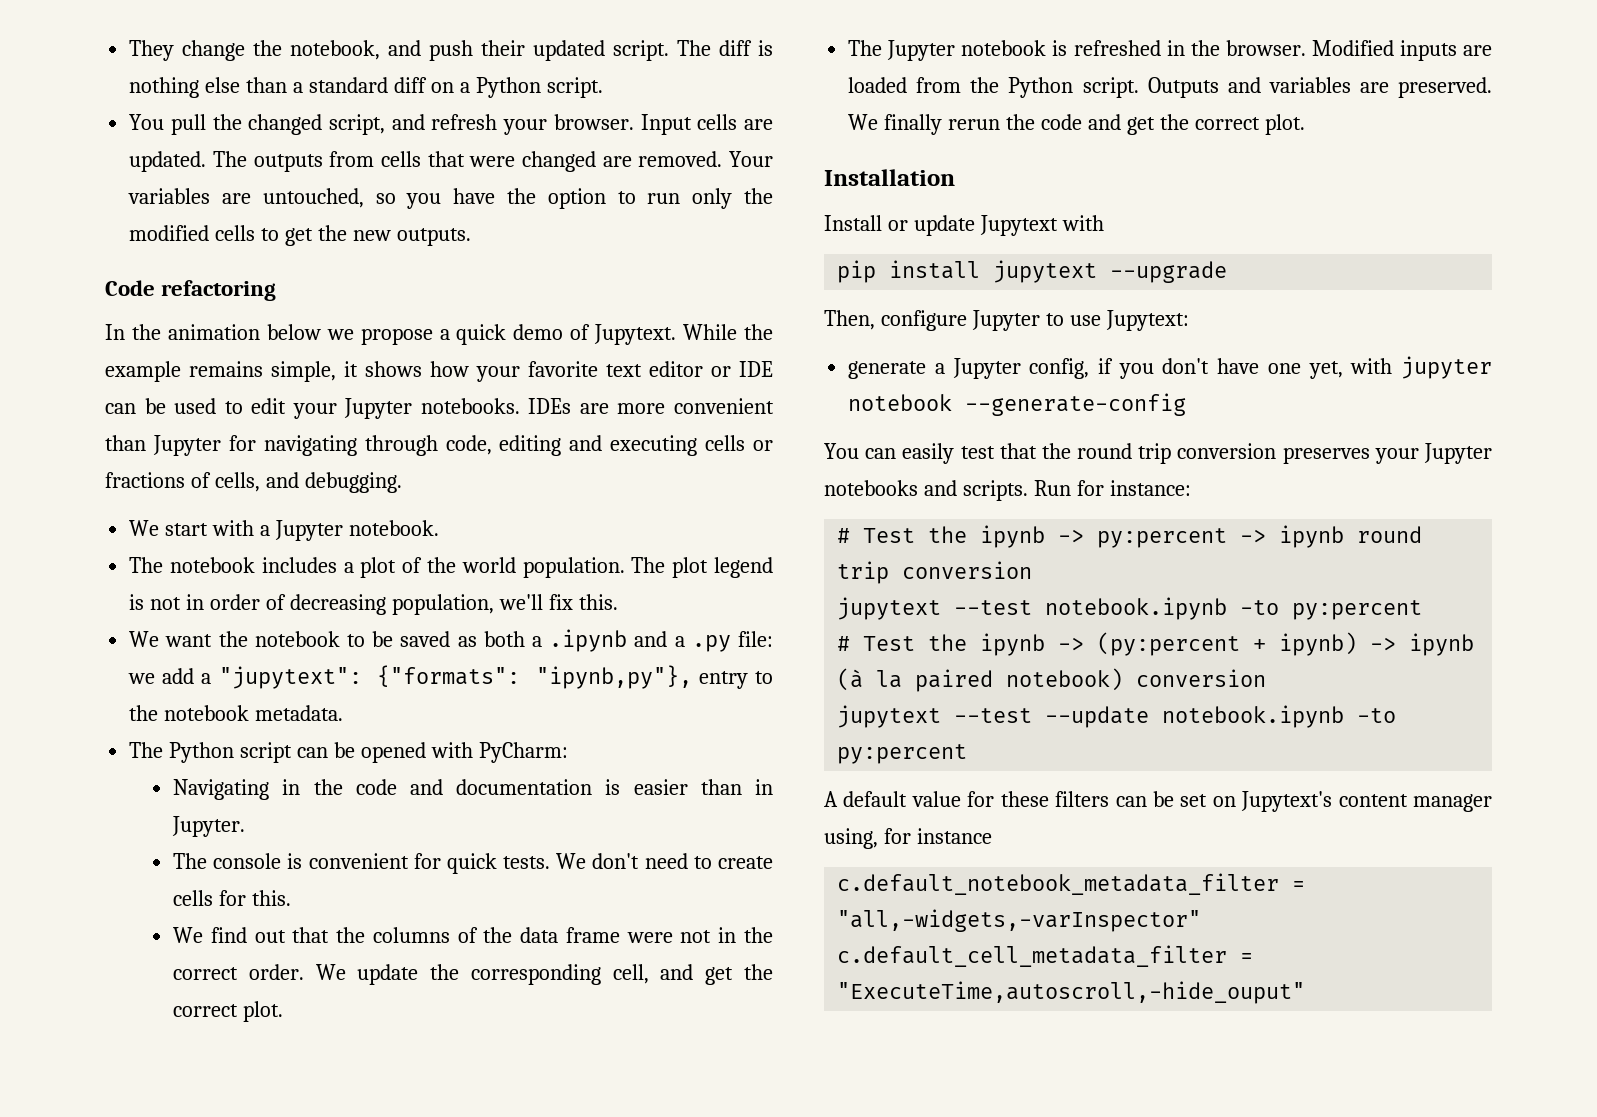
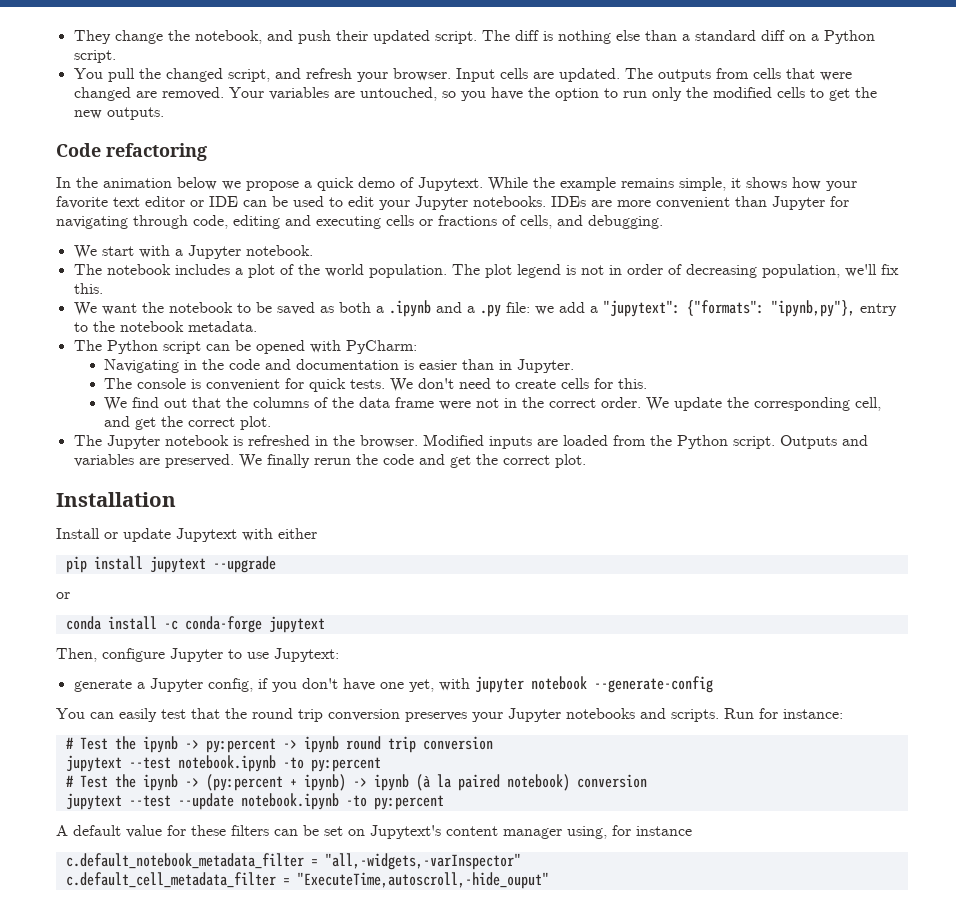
- Install or update Jupytext with
+ Install or update Jupytext with either
  pip install jupytext --upgrade
+ or
+ conda install -c conda-forge jupytext

